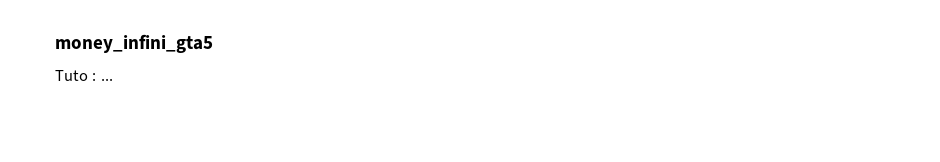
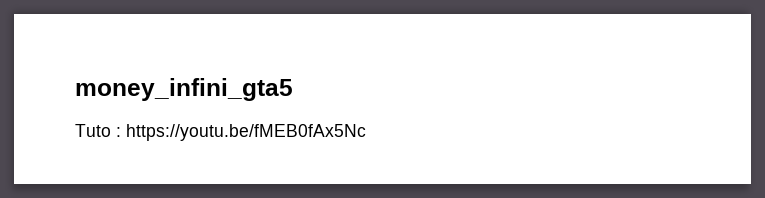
- Tuto : ...
+ Tuto : https://youtu.be/fMEB0fAx5Nc

